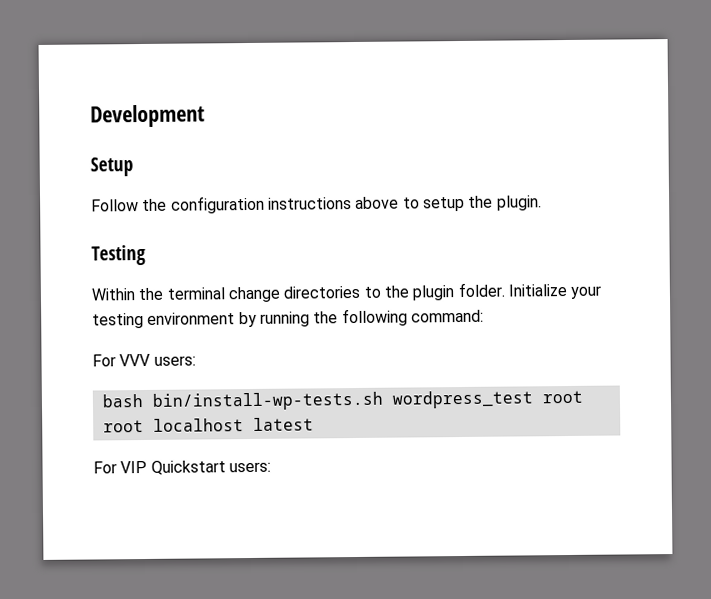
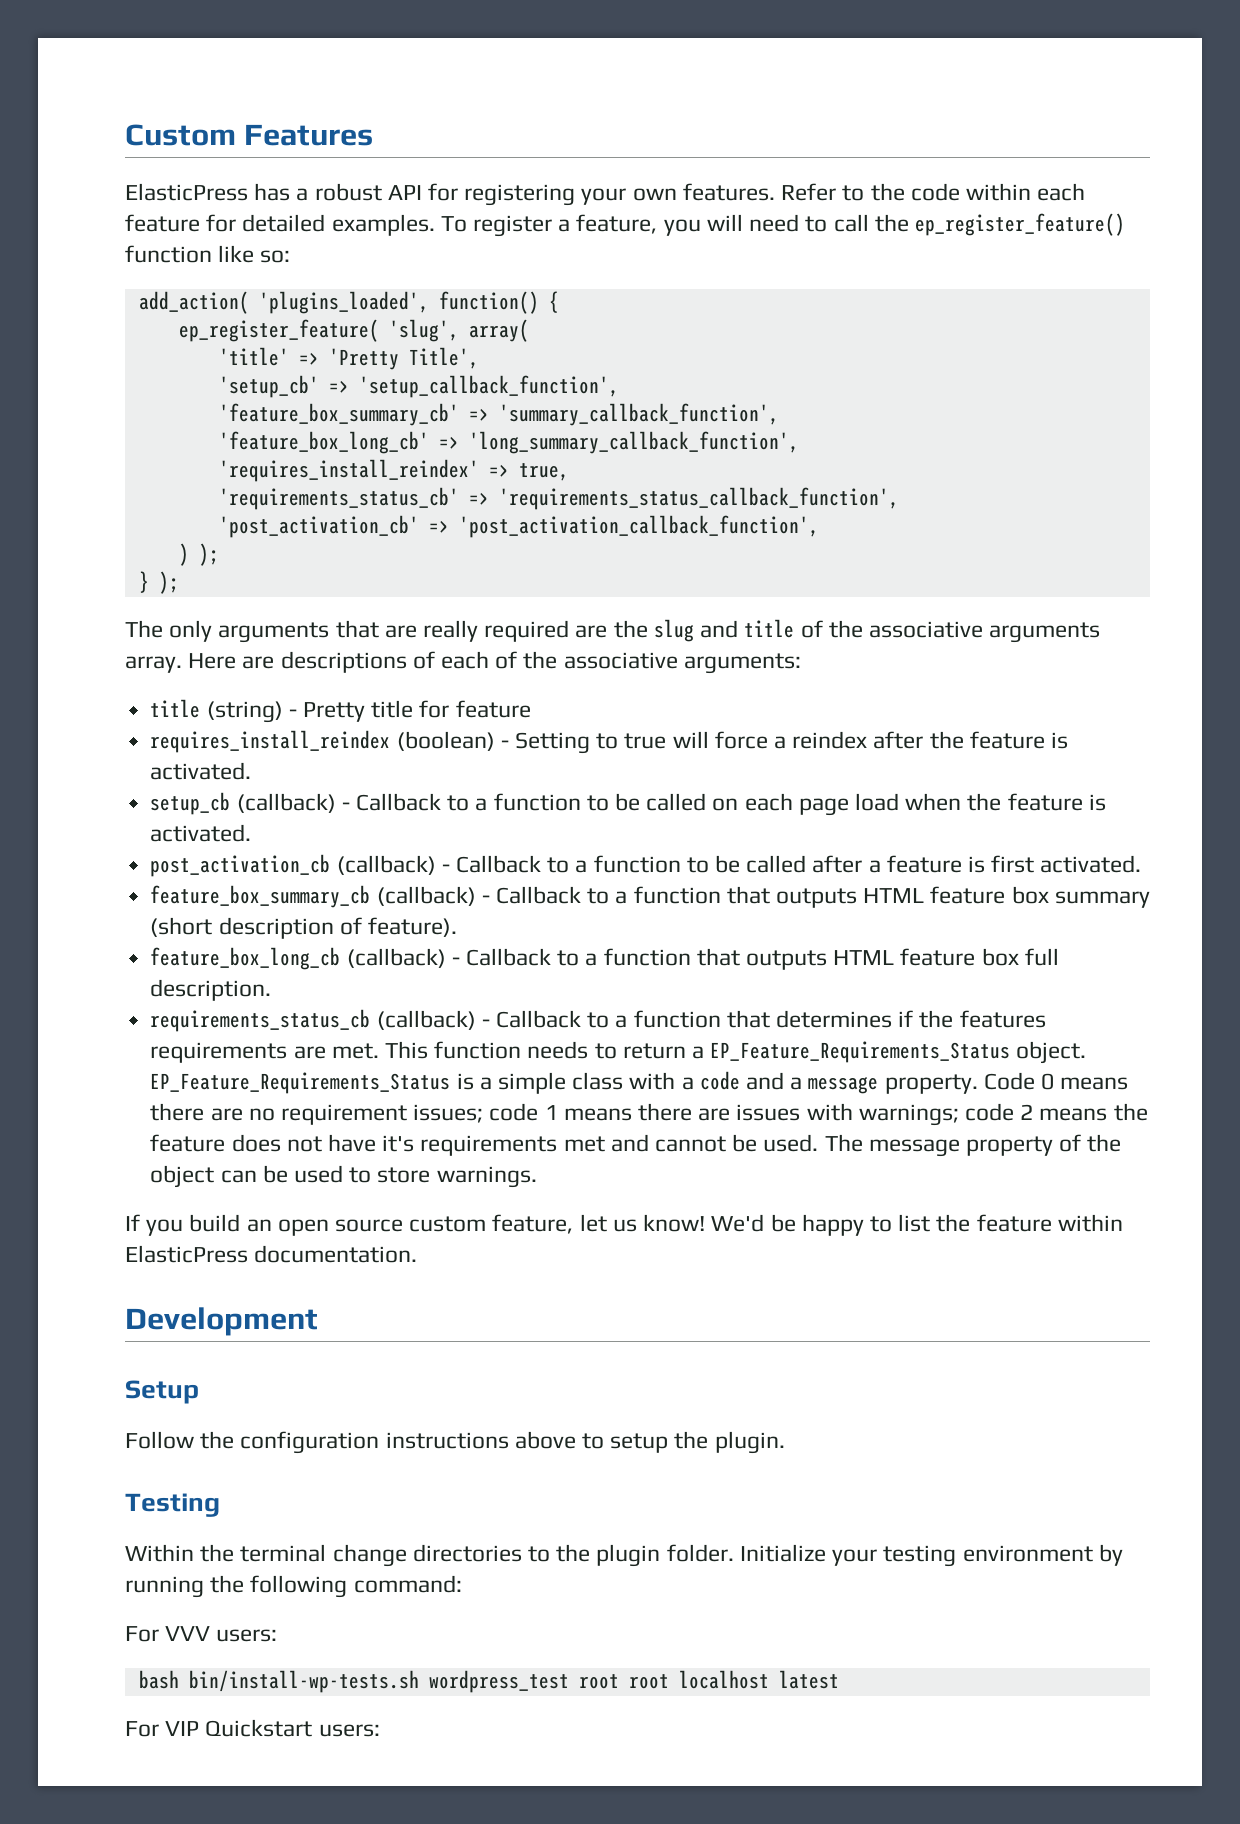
+ Custom Features
+ ElasticPress has a robust API for registering your own features. Refer to the code within each feature for detailed examples. To register a feature, you will need to call the ep_register_feature() function like so:
+ add_action( 'plugins_loaded', function() {
+ ep_register_feature( 'slug', array(
+ 'title' => 'Pretty Title',
+ 'setup_cb' => 'setup_callback_function',
+ 'feature_box_summary_cb' => 'summary_callback_function',
+ 'feature_box_long_cb' => 'long_summary_callback_function',
+ 'requires_install_reindex' => true,
+ 'requirements_status_cb' => 'requirements_status_callback_function',
+ 'post_activation_cb' => 'post_activation_callback_function',
+ ) );
+ } );
+ The only arguments that are really required are the slug and title of the associative arguments array. Here are descriptions of each of the associative arguments:
+ title (string) - Pretty title for feature
+ requires_install_reindex (boolean) - Setting to true will force a reindex after the feature is activated.
+ setup_cb (callback) - Callback to a function to be called on each page load when the feature is activated.
+ post_activation_cb (callback) - Callback to a function to be called after a feature is first activated.
+ feature_box_summary_cb (callback) - Callback to a function that outputs HTML feature box summary (short description of feature).
+ feature_box_long_cb (callback) - Callback to a function that outputs HTML feature box full description.
+ requirements_status_cb (callback) - Callback to a function that determines if the features requirements are met. This function needs to return a EP_Feature_Requirements_Status object. EP_Feature_Requirements_Status is a simple class with a code and a message property. Code 0 means there are no requirement issues; code 1 means there are issues with warnings; code 2 means the feature does not have it's requirements met and cannot be used. The message property of the object can be used to store warnings.
+ If you build an open source custom feature, let us know! We'd be happy to list the feature within ElasticPress documentation.

